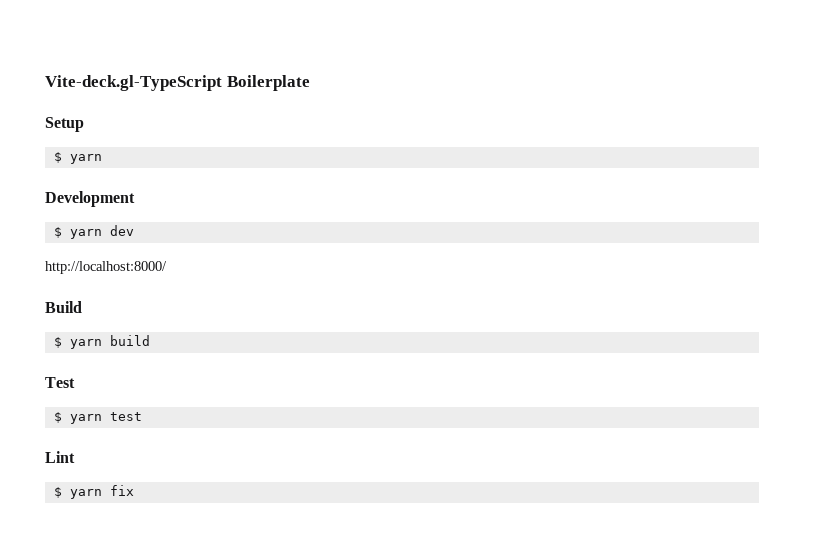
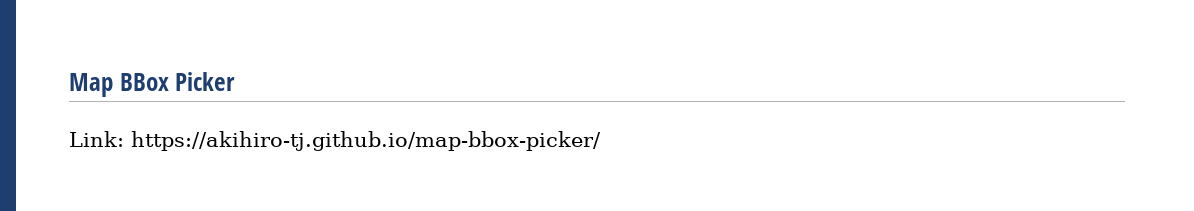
- Vite-deck.gl-TypeScript Boilerplate
- Setup
- $ yarn
- Development
- $ yarn dev
- http://localhost:8000/
- Build
- $ yarn build
- Test
- $ yarn test
- Lint
- $ yarn fix
+ Map BBox Picker
+ Link: https://akihiro-tj.github.io/map-bbox-picker/

